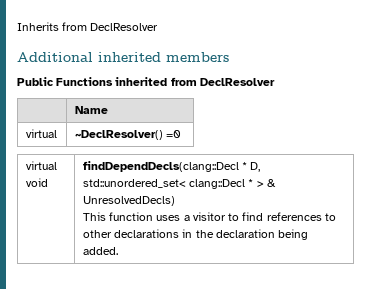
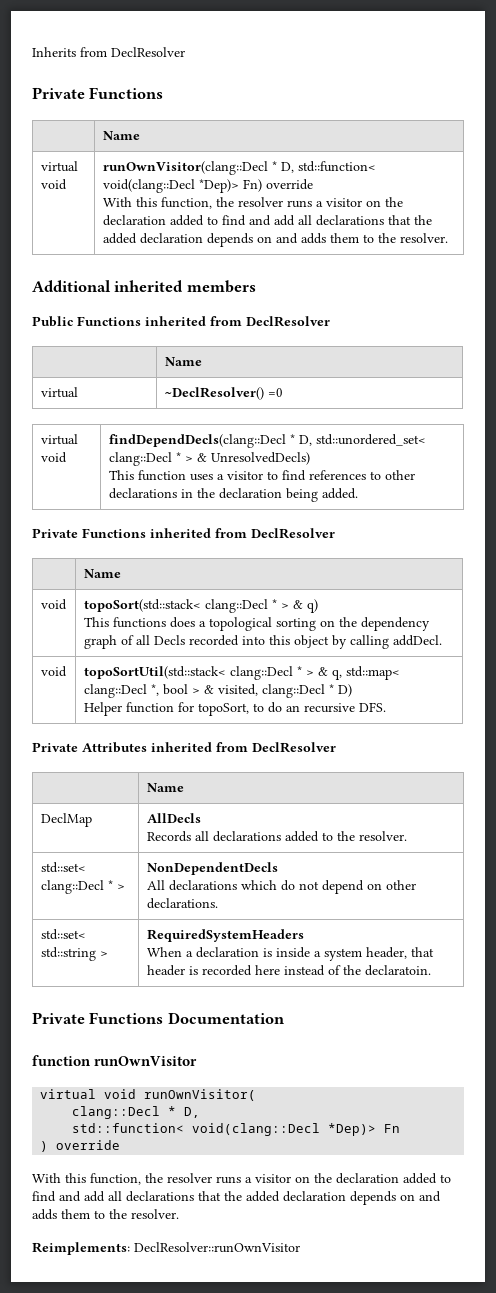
  Inherits from DeclResolver
+ Private Functions
+ | Name
+ virtual void | runOwnVisitor(clang::Decl * D, std::function< void(clang::Decl *Dep)> Fn) override
+ With this function, the resolver runs a visitor on the declaration added to find and add all declarations that the added declaration depends on and adds them to the resolver.
+ Private Functions inherited from DeclResolver
+ | Name
+ void | topoSort(std::stack< clang::Decl * > & q)
+ This functions does a topological sorting on the dependency graph of all Decls recorded into this object by calling addDecl.
+ void | topoSortUtil(std::stack< clang::Decl * > & q, std::map< clang::Decl *, bool > & visited, clang::Decl * D)
+ Helper function for topoSort, to do an recursive DFS.
+ Private Attributes inherited from DeclResolver
+ | Name
+ DeclMap | AllDecls
+ Records all declarations added to the resolver.
+ std::set< clang::Decl * > | NonDependentDecls
+ All declarations which do not depend on other declarations.
+ std::set< std::string > | RequiredSystemHeaders
+ When a declaration is inside a system header, that header is recorded here instead of the declaratoin.
+ Private Functions Documentation
+ function runOwnVisitor
+ virtual void runOwnVisitor(
+ clang::Decl * D,
+ std::function< void(clang::Decl *Dep)> Fn
+ ) override
+ With this function, the resolver runs a visitor on the declaration added to find and add all declarations that the added declaration depends on and adds them to the resolver.
+ Reimplements: DeclResolver::runOwnVisitor

